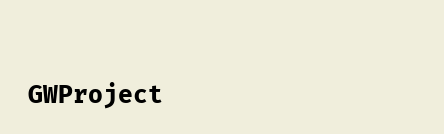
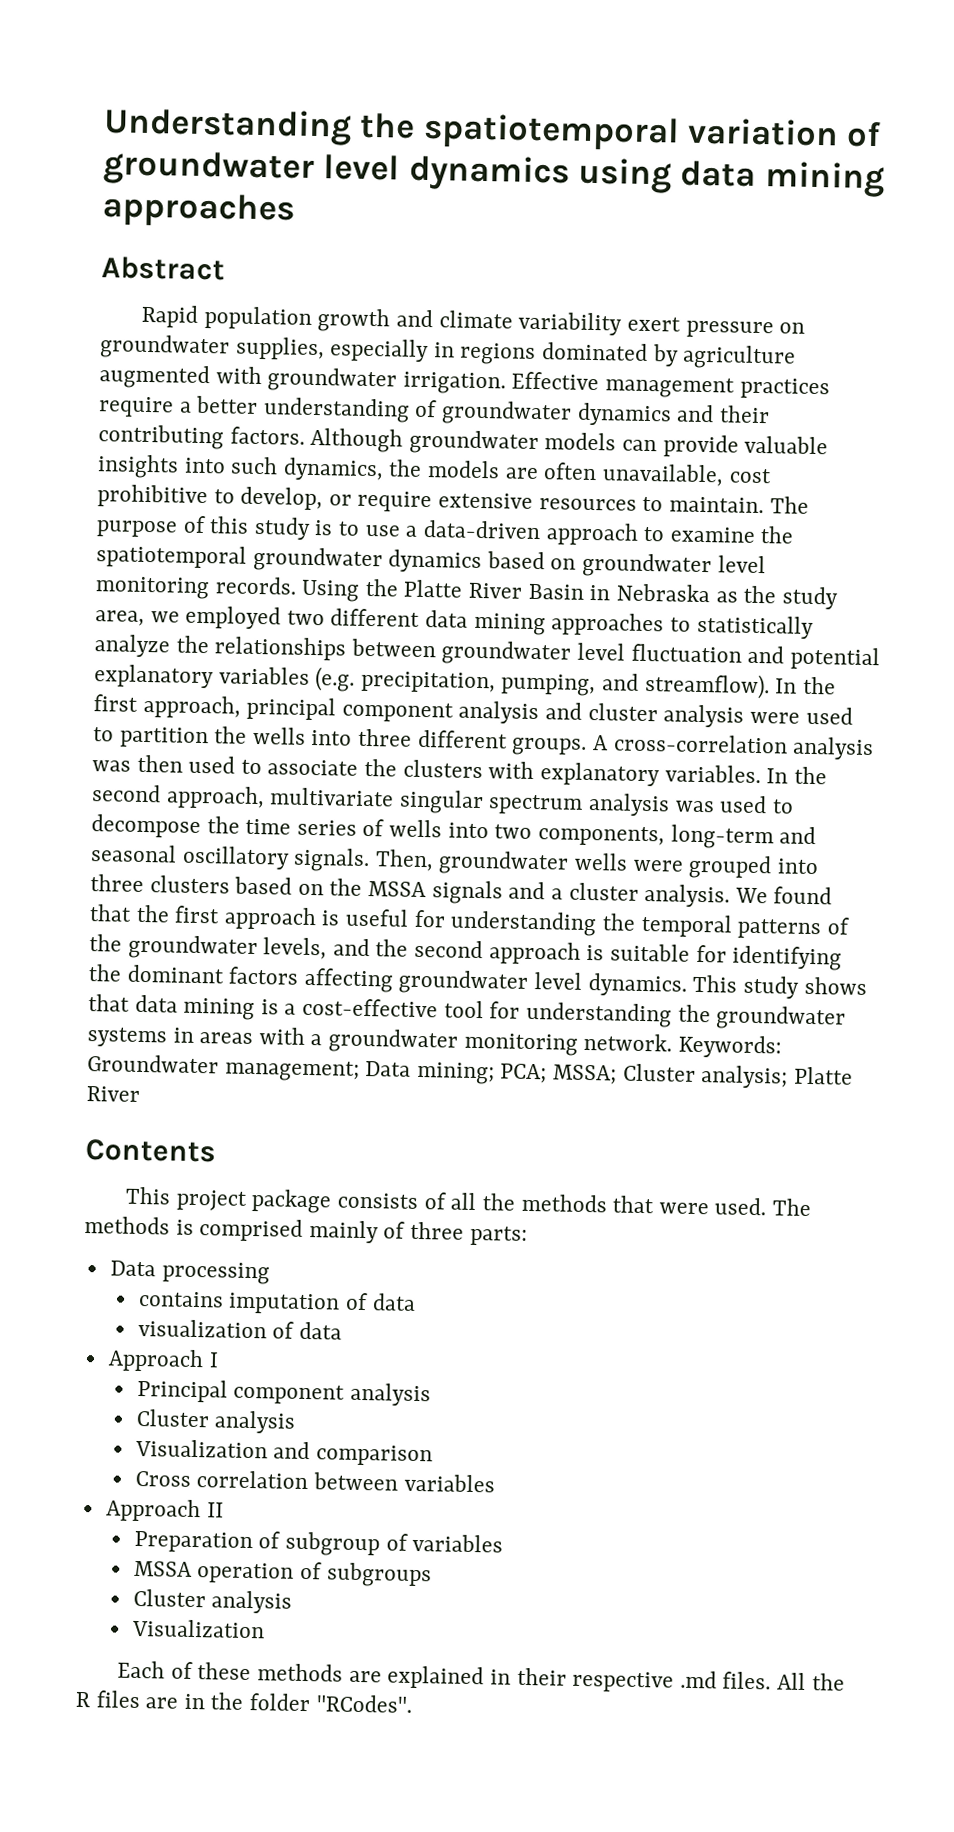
- GWProject
+ Understanding the spatiotemporal variation of groundwater level dynamics using data mining approaches
+ Abstract
+ Rapid population growth and climate variability exert pressure on groundwater supplies, especially in regions dominated by agriculture augmented with groundwater irrigation. Effective management practices require a better understanding of groundwater dynamics and their contributing factors. Although groundwater models can provide valuable insights into such dynamics, the models are often unavailable, cost prohibitive to develop, or require extensive resources to maintain. The purpose of this study is to use a data-driven approach to examine the spatiotemporal groundwater dynamics based on groundwater level monitoring records. Using the Platte River Basin in Nebraska as the study area, we employed two different data mining approaches to statistically analyze the relationships between groundwater level fluctuation and potential explanatory variables (e.g. precipitation, pumping, and streamflow). In the first approach, principal component analysis and cluster analysis were used to partition the wells into three different groups. A cross-correlation analysis was then used to associate the clusters with explanatory variables. In the second approach, multivariate singular spectrum analysis was used to decompose the time series of wells into two components, long-term and seasonal oscillatory signals. Then, groundwater wells were grouped into three clusters based on the MSSA signals and a cluster analysis. We found that the first approach is useful for understanding the temporal patterns of the groundwater levels, and the second approach is suitable for identifying the dominant factors affecting groundwater level dynamics. This study shows that data mining is a cost-effective tool for understanding the groundwater systems in areas with a groundwater monitoring network. Keywords: Groundwater management; Data mining; PCA; MSSA; Cluster analysis; Platte River
+ Contents
+ This project package consists of all the methods that were used. The methods is comprised mainly of three parts:
+ Data processing
+ contains imputation of data
+ visualization of data
+ Approach I
+ Principal component analysis
+ Cluster analysis
+ Visualization and comparison
+ Cross correlation between variables
+ Approach II
+ Preparation of subgroup of variables
+ MSSA operation of subgroups
+ Cluster analysis
+ Visualization
+ Each of these methods are explained in their respective .md files. All the R files are in the folder "RCodes".

